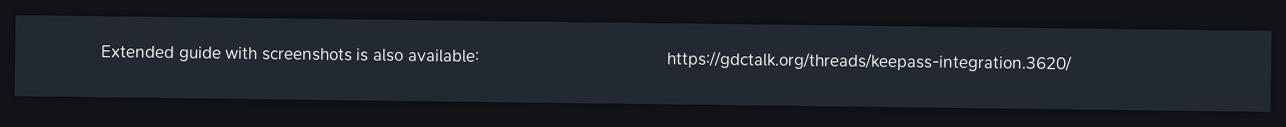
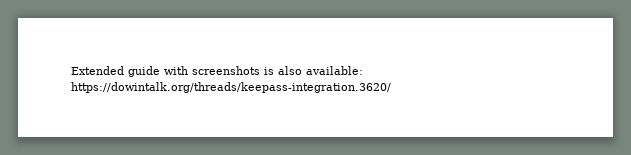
- Extended guide with screenshots is also available: https://gdctalk.org/threads/keepass-integration.3620/
+ Extended guide with screenshots is also available: https://dowintalk.org/threads/keepass-integration.3620/

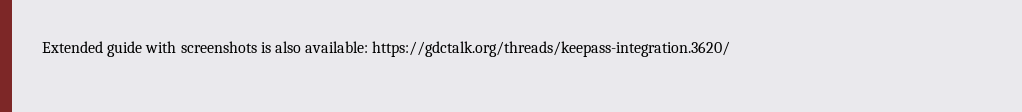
- Extended guide with screenshots is also available: https://dowintalk.org/threads/keepass-integration.3620/
+ Extended guide with screenshots is also available: https://gdctalk.org/threads/keepass-integration.3620/

